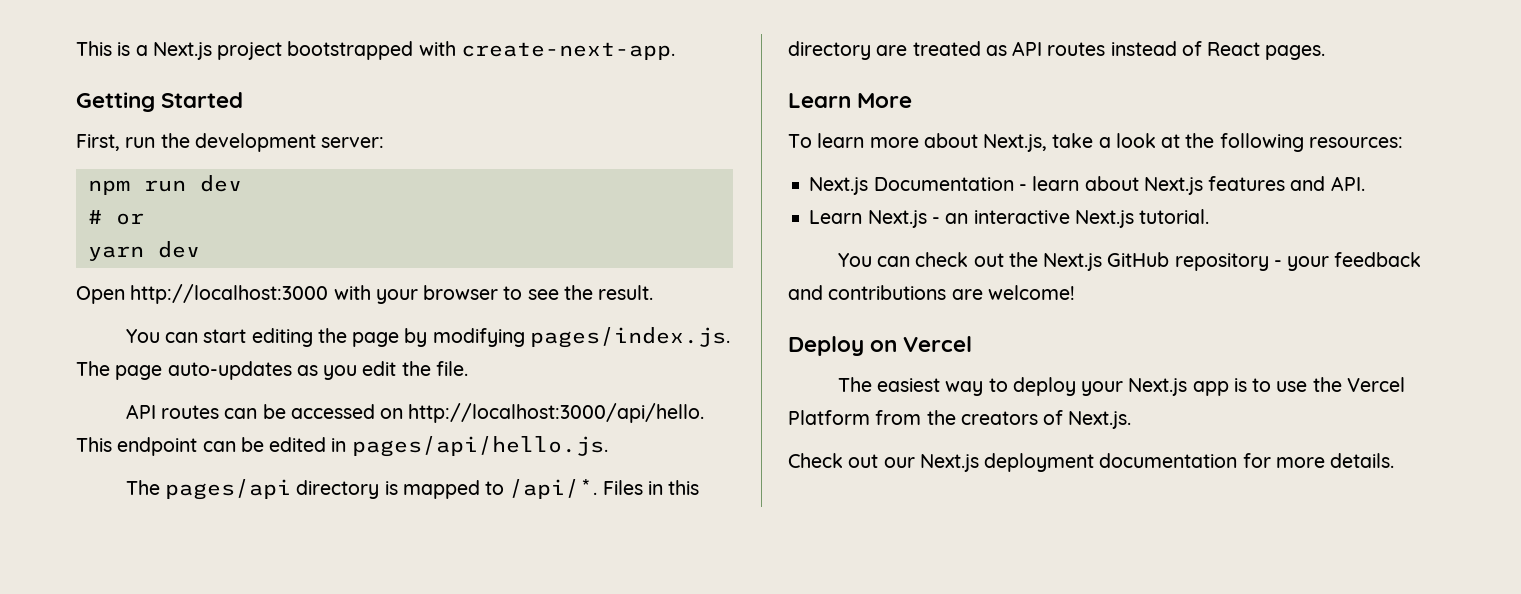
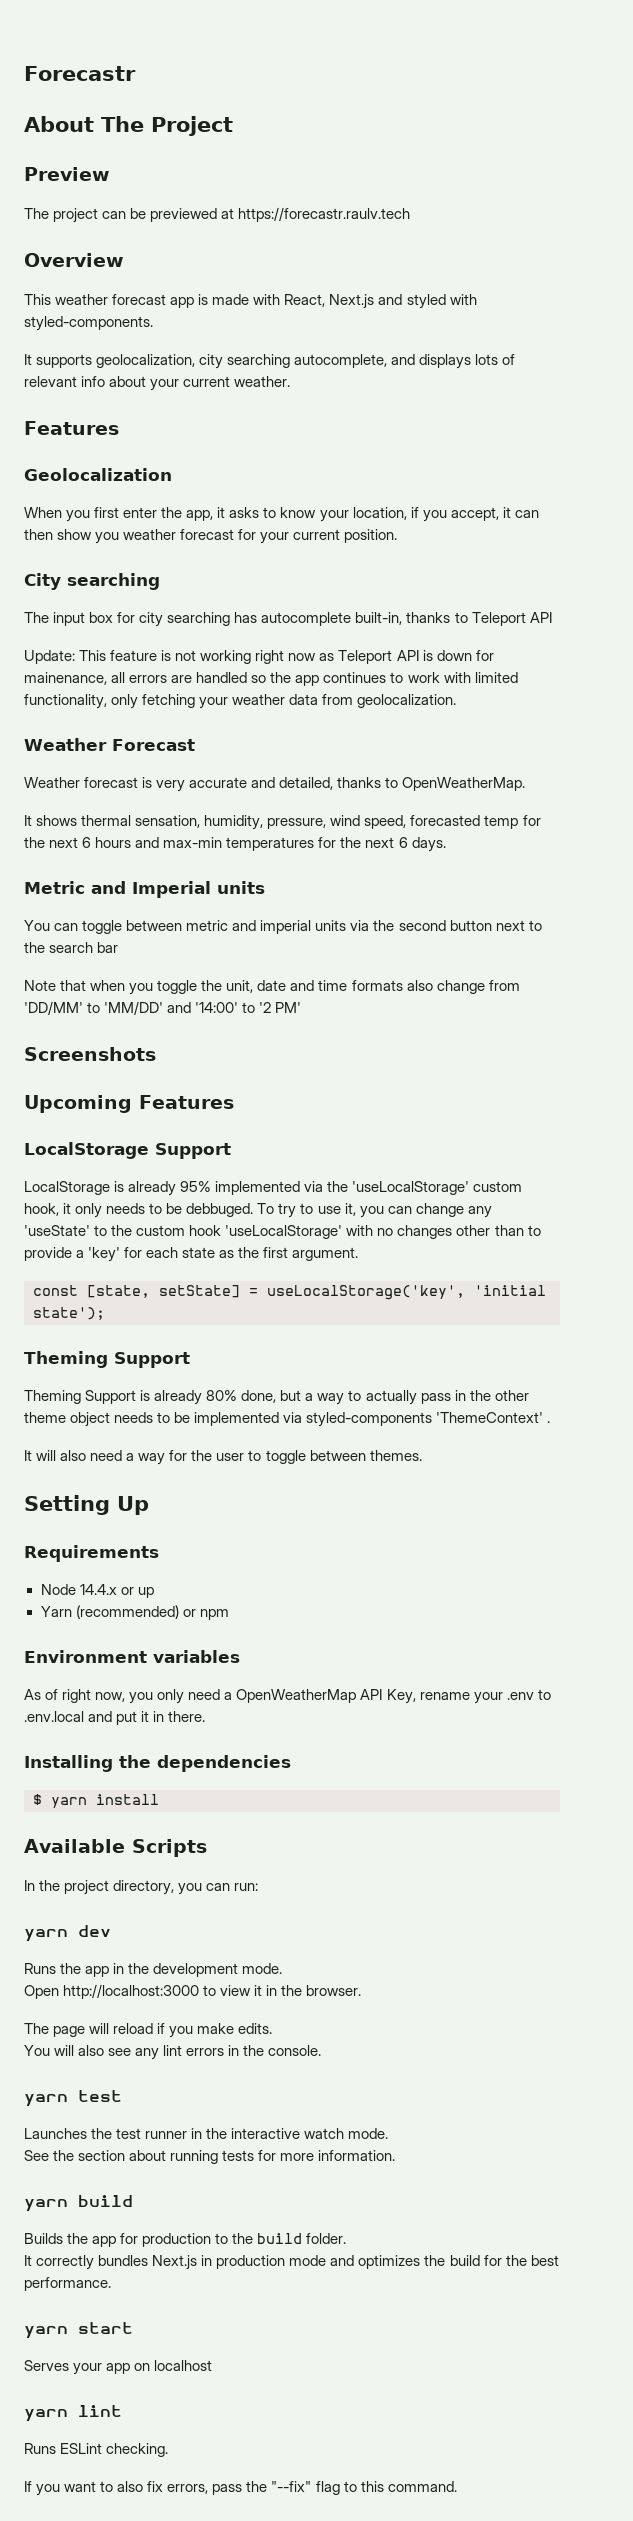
- This is a Next.js project bootstrapped with create-next-app.
- Getting Started
- First, run the development server:
- npm run dev
- # or
+ Forecastr
+ About The Project
+ Preview
+ The project can be previewed at https://forecastr.raulv.tech
+ Overview
+ This weather forecast app is made with React, Next.js and styled with styled-components.
+ It supports geolocalization, city searching autocomplete, and displays lots of relevant info about your current weather.
+ Features
+ Geolocalization
+ When you first enter the app, it asks to know your location, if you accept, it can then show you weather forecast for your current position.
+ City searching
+ The input box for city searching has autocomplete built-in, thanks to Teleport API
+ Update: This feature is not working right now as Teleport API is down for mainenance, all errors are handled so the app continues to work with limited functionality, only fetching your weather data from geolocalization.
+ Weather Forecast
+ Weather forecast is very accurate and detailed, thanks to OpenWeatherMap.
+ It shows thermal sensation, humidity, pressure, wind speed, forecasted temp for the next 6 hours and max-min temperatures for the next 6 days.
+ Metric and Imperial units
+ You can toggle between metric and imperial units via the second button next to the search bar
+ Note that when you toggle the unit, date and time formats also change from 'DD/MM' to 'MM/DD' and '14:00' to '2 PM'
+ Screenshots
+ Upcoming Features
+ LocalStorage Support
+ LocalStorage is already 95% implemented via the 'useLocalStorage' custom hook, it only needs to be debbuged. To try to use it, you can change any 'useState' to the custom hook 'useLocalStorage' with no changes other than to provide a 'key' for each state as the first argument.
+ const [state, setState] = useLocalStorage('key', 'initial state');
+ Theming Support
+ Theming Support is already 80% done, but a way to actually pass in the other theme object needs to be implemented via styled-components 'ThemeContext' .
+ It will also need a way for the user to toggle between themes.
+ Setting Up
+ Requirements
+ Node 14.4.x or up
+ Yarn (recommended) or npm
+ Environment variables
+ As of right now, you only need a OpenWeatherMap API Key, rename your .env to .env.local and put it in there.
+ Installing the dependencies
+ $ yarn install
+ Available Scripts
+ In the project directory, you can run:
  yarn dev
- Open http://localhost:3000 with your browser to see the result.
- You can start editing the page by modifying pages/index.js. The page auto-updates as you edit the file.
- API routes can be accessed on http://localhost:3000/api/hello. This endpoint can be edited in pages/api/hello.js.
- The pages/api directory is mapped to /api/*. Files in this directory are treated as API routes instead of React pages.
- Learn More
- To learn more about Next.js, take a look at the following resources:
- Next.js Documentation - learn about Next.js features and API.
- Learn Next.js - an interactive Next.js tutorial.
- You can check out the Next.js GitHub repository - your feedback and contributions are welcome!
- Deploy on Vercel
- The easiest way to deploy your Next.js app is to use the Vercel Platform from the creators of Next.js.
- Check out our Next.js deployment documentation for more details.
+ Runs the app in the development mode.
+ Open http://localhost:3000 to view it in the browser.
+ The page will reload if you make edits.
+ You will also see any lint errors in the console.
+ yarn test
+ Launches the test runner in the interactive watch mode.
+ See the section about running tests for more information.
+ yarn build
+ Builds the app for production to the build folder.
+ It correctly bundles Next.js in production mode and optimizes the build for the best performance.
+ yarn start
+ Serves your app on localhost
+ yarn lint
+ Runs ESLint checking.
+ If you want to also fix errors, pass the "--fix" flag to this command.

